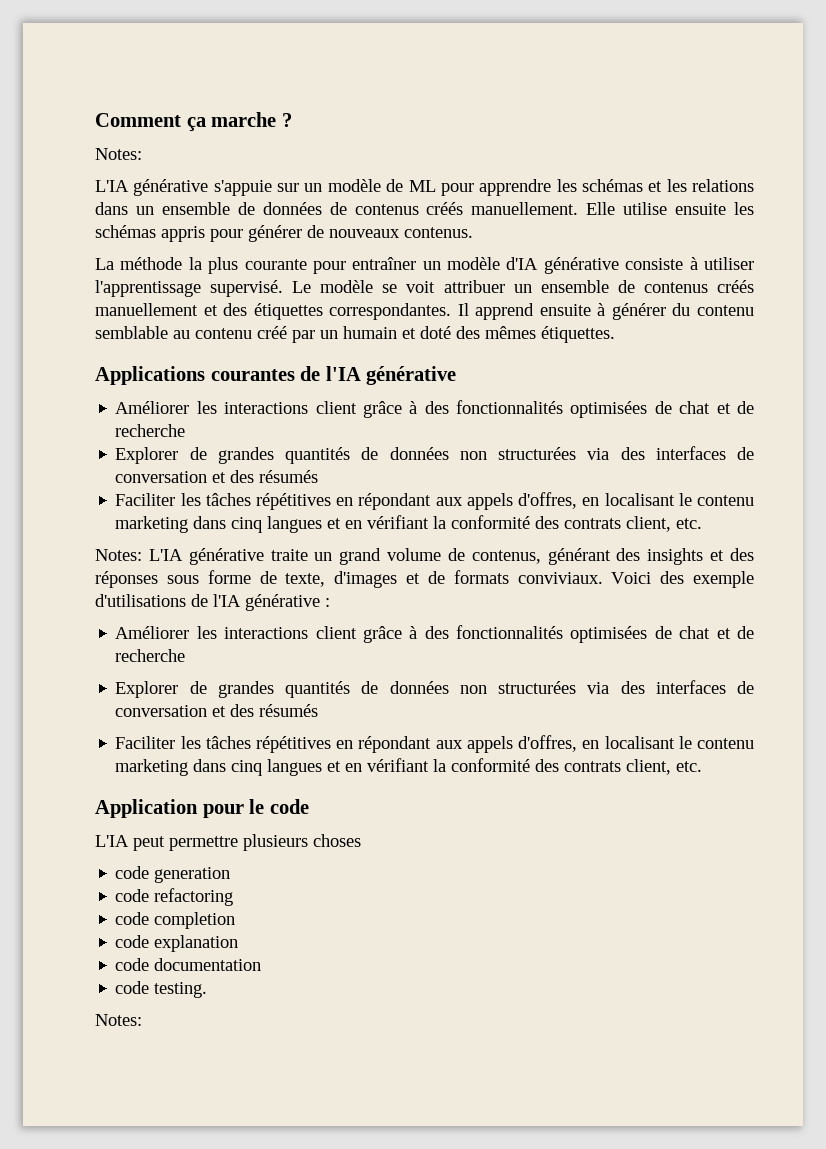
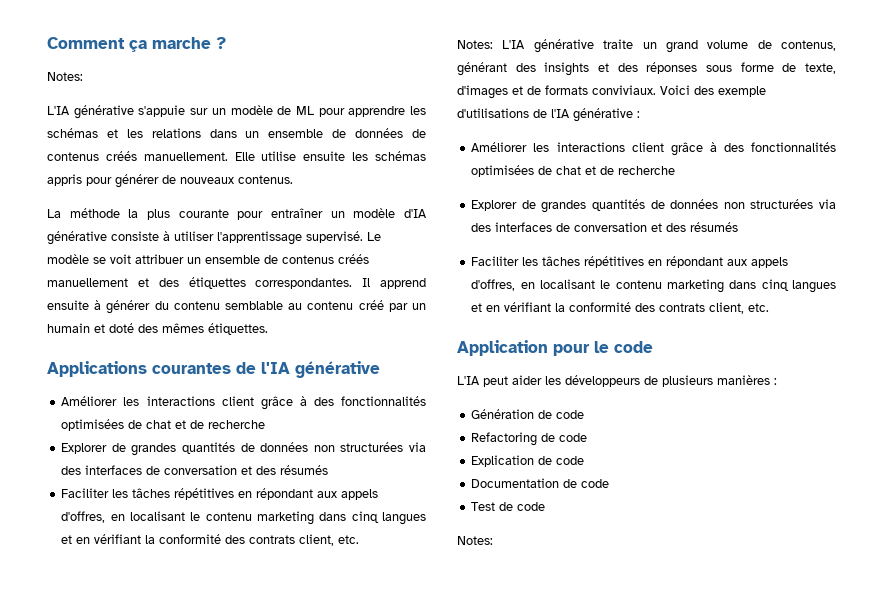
- L'IA peut permettre plusieurs choses
- code generation
- code refactoring
- code completion
- code explanation
- code documentation
- code testing.
+ L'IA peut aider les développeurs de plusieurs manières :
+ Génération de code
+ Refactoring de code
+ Explication de code
+ Documentation de code
+ Test de code

